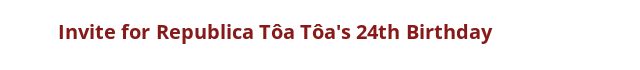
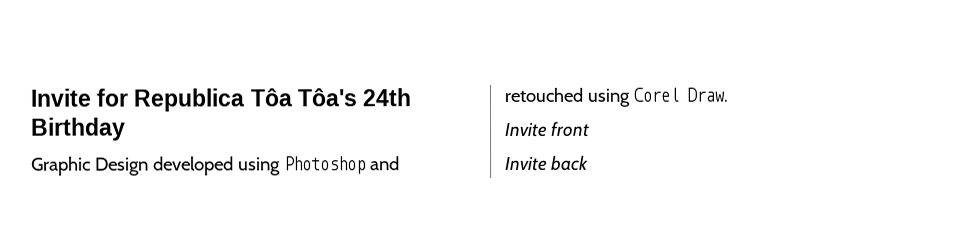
+ Graphic Design developed using Photoshop and retouched using Corel Draw.
+ Invite front
+ Invite back

